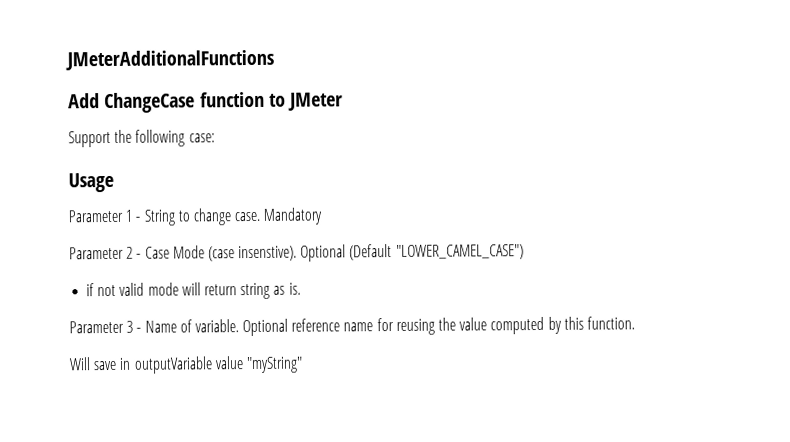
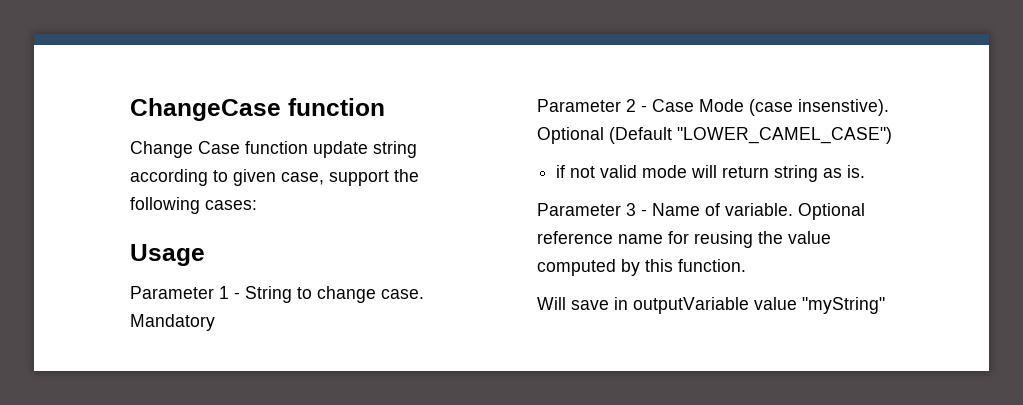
- JMeterAdditionalFunctions
- Add ChangeCase function to JMeter
- Support the following case:
+ ChangeCase function
+ Change Case function update string according to given case, support the following cases:

